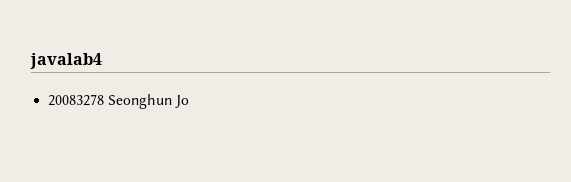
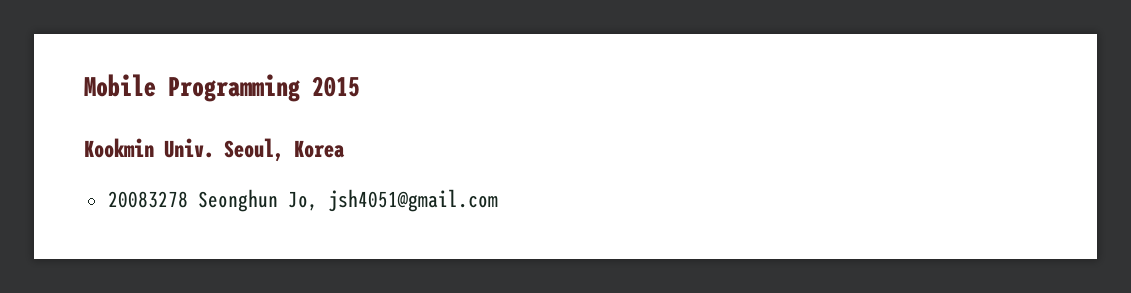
- javalab4
+ Mobile Programming 2015
+ Kookmin Univ. Seoul, Korea
- 20083278 Seonghun Jo
+ 20083278 Seonghun Jo, jsh4051@gmail.com

